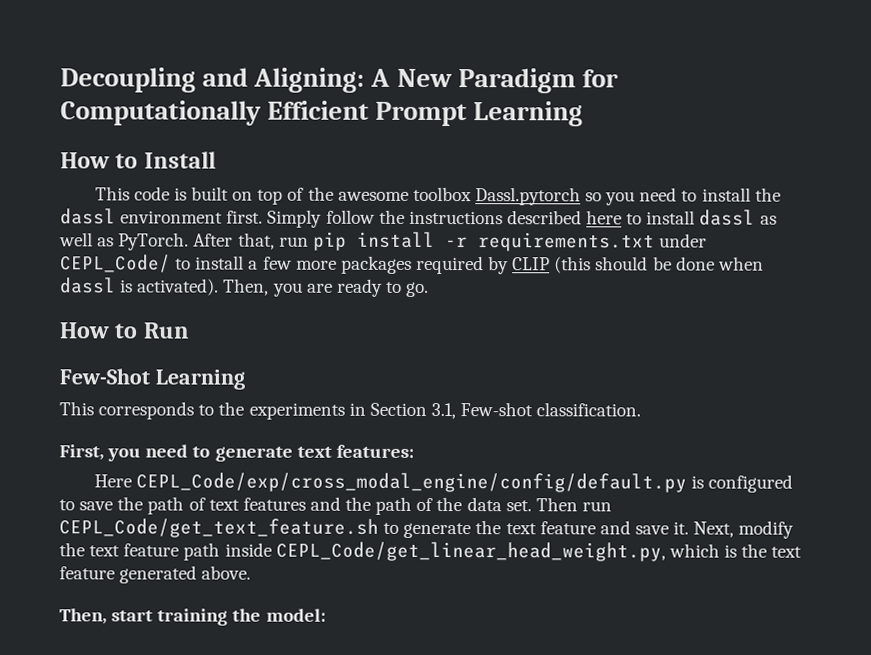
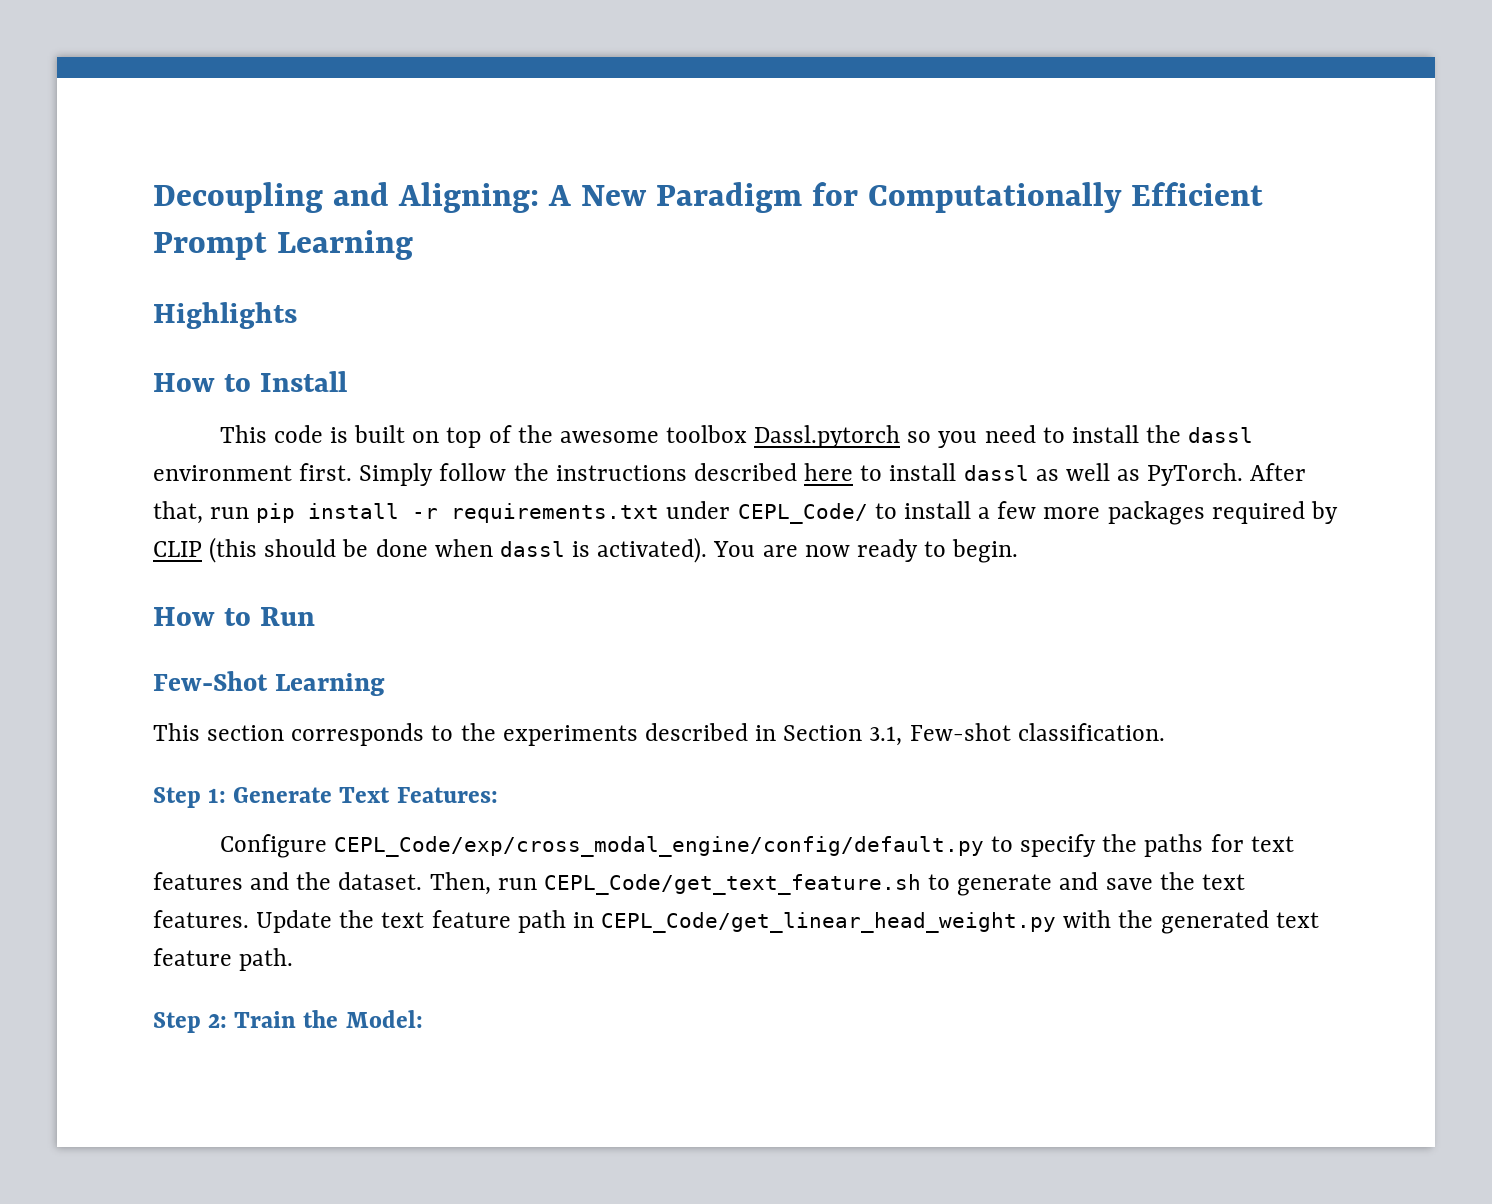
+ Highlights
- Then, you are ready to go.
+ You are now ready to begin.
- This corresponds to the experiments in Section 3.1, Few-shot classification.
+ This section corresponds to the experiments described in Section 3.1, Few-shot classification.
- First, you need to generate text features:
- Here CEPL_Code/exp/cross_modal_engine/config/default.py is configured to save the path of text features and the path of the data set. Then run CEPL_Code/get_text_feature.sh to generate the text feature and save it. Next, modify the text feature path inside CEPL_Code/get_linear_head_weight.py, which is the text feature generated above.
- Then, start training the model:
+ Step 1: Generate Text Features:
+ Configure CEPL_Code/exp/cross_modal_engine/config/default.py to specify the paths for text features and the dataset. Then, run CEPL_Code/get_text_feature.sh to generate and save the text features. Update the text feature path in CEPL_Code/get_linear_head_weight.py with the generated text feature path.
+ Step 2: Train the Model:

